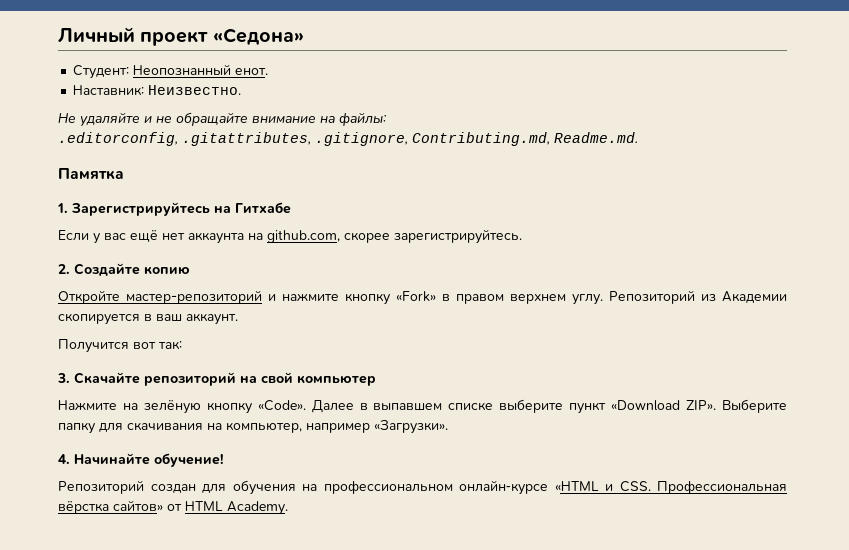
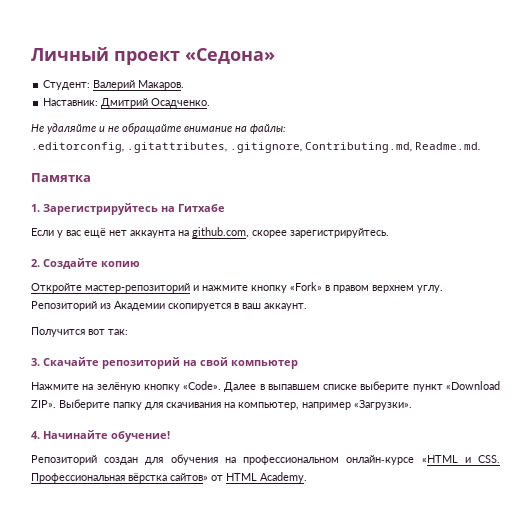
- Студент: Неопознанный енот.
+ Студент: Валерий Макаров.
- Наставник: Неизвестно.
+ Наставник: Дмитрий Осадченко.

